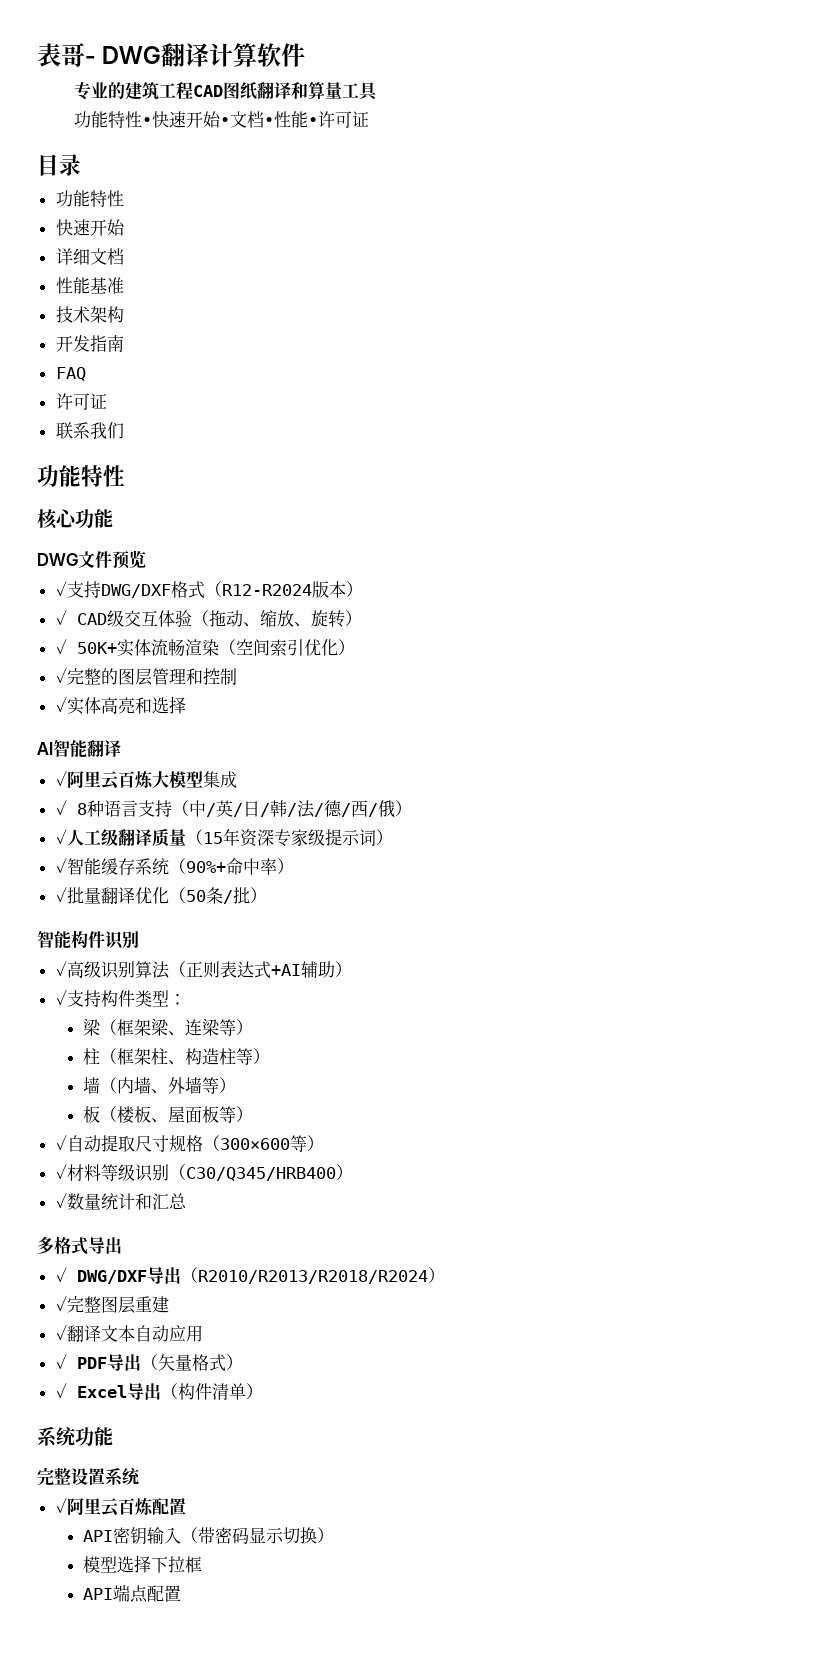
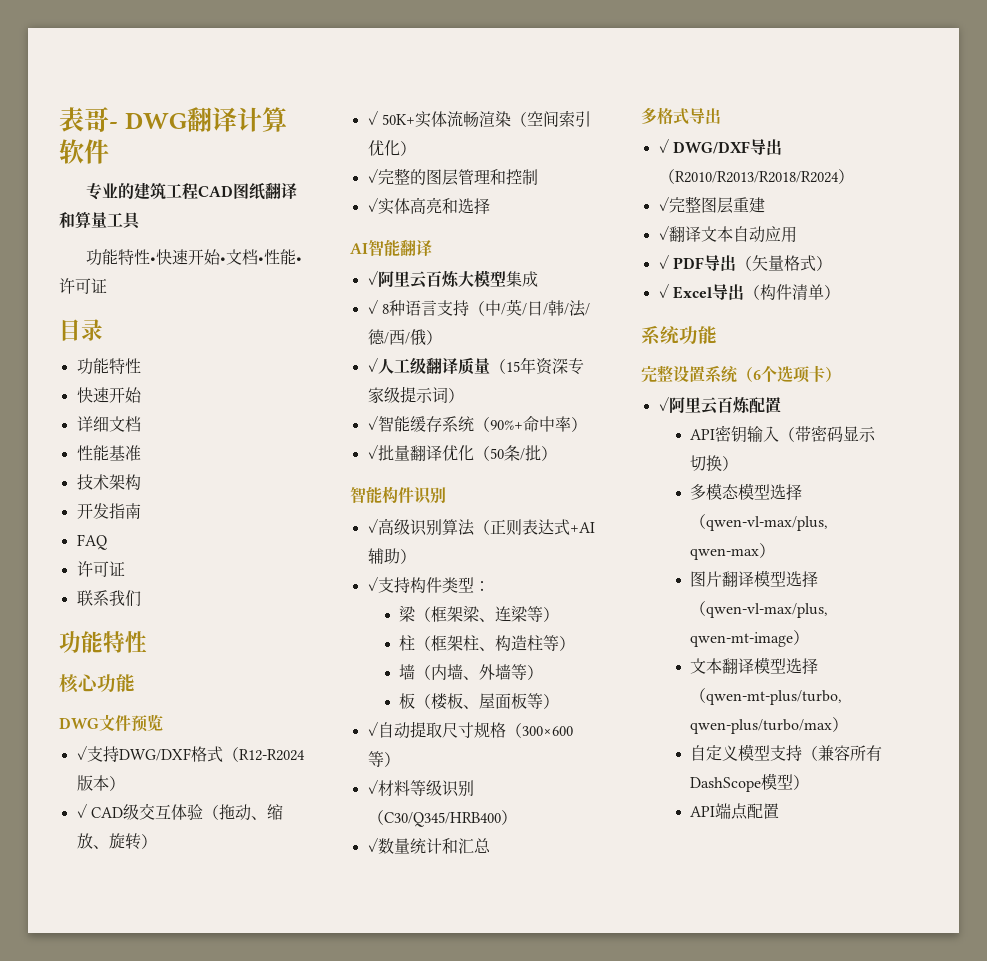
- 完整设置系统
+ 完整设置系统（6个选项卡）
- 模型选择下拉框
+ 多模态模型选择（qwen-vl-max/plus, qwen-max）
+ 图片翻译模型选择（qwen-vl-max/plus, qwen-mt-image）
+ 文本翻译模型选择（qwen-mt-plus/turbo, qwen-plus/turbo/max）
+ 自定义模型支持（兼容所有DashScope模型）

